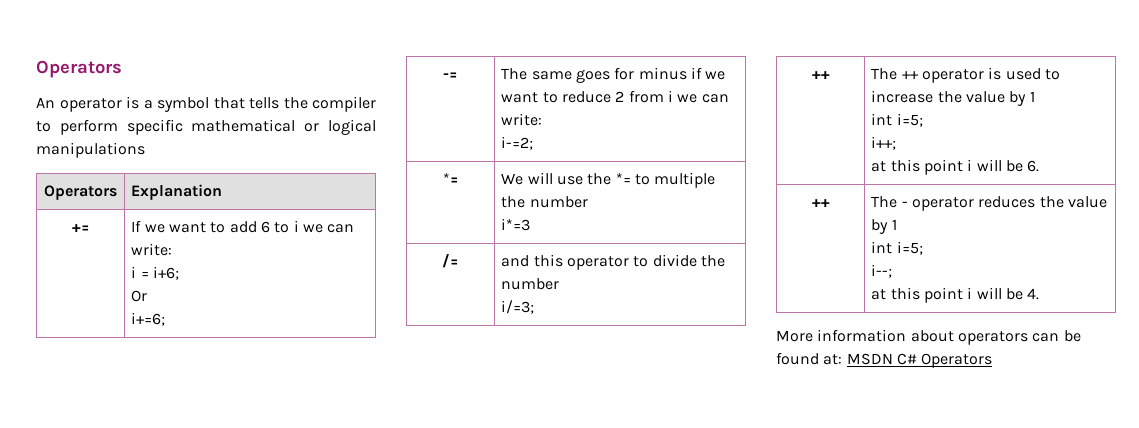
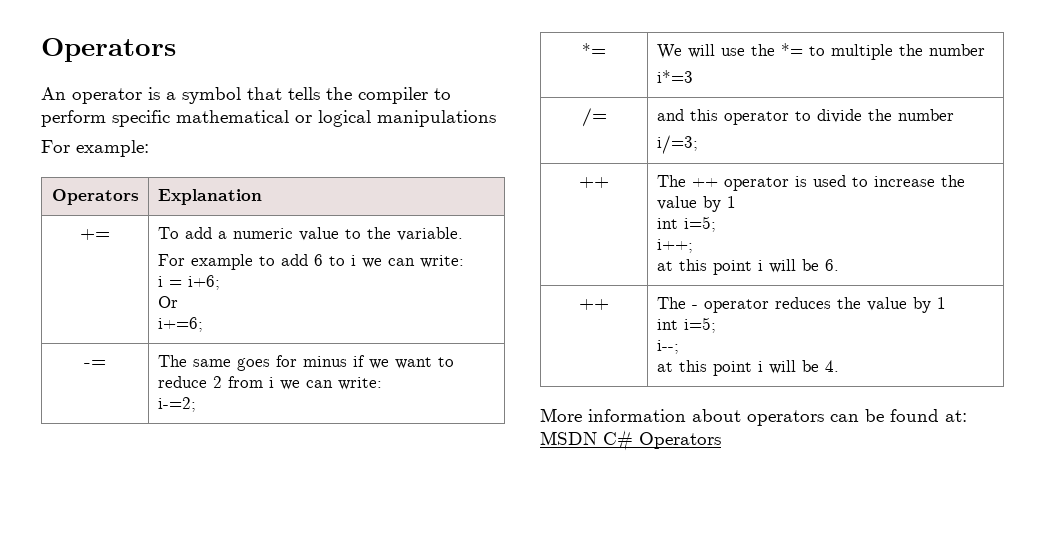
+ For example:
- += | If we want to add 6 to i we can write:
+ += | To add a numeric value to the variable.
+ For example to add 6 to i we can write:

